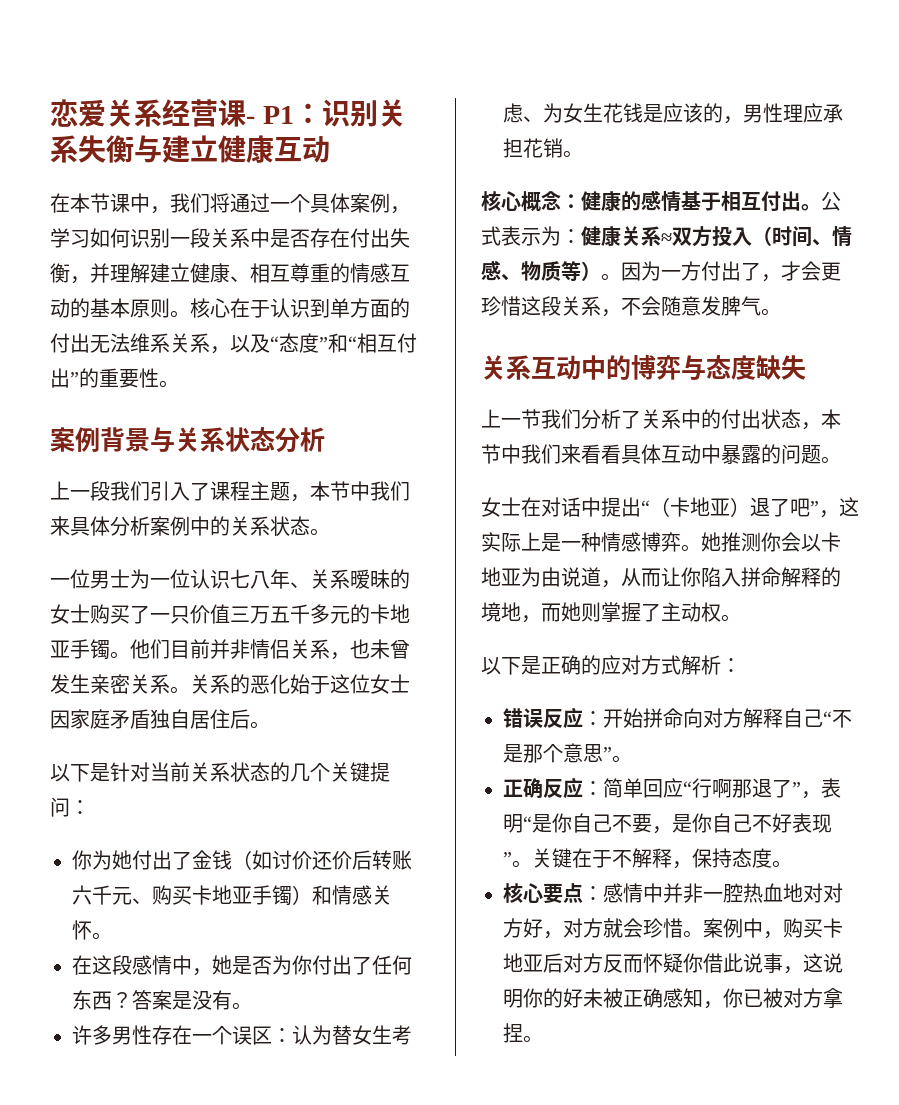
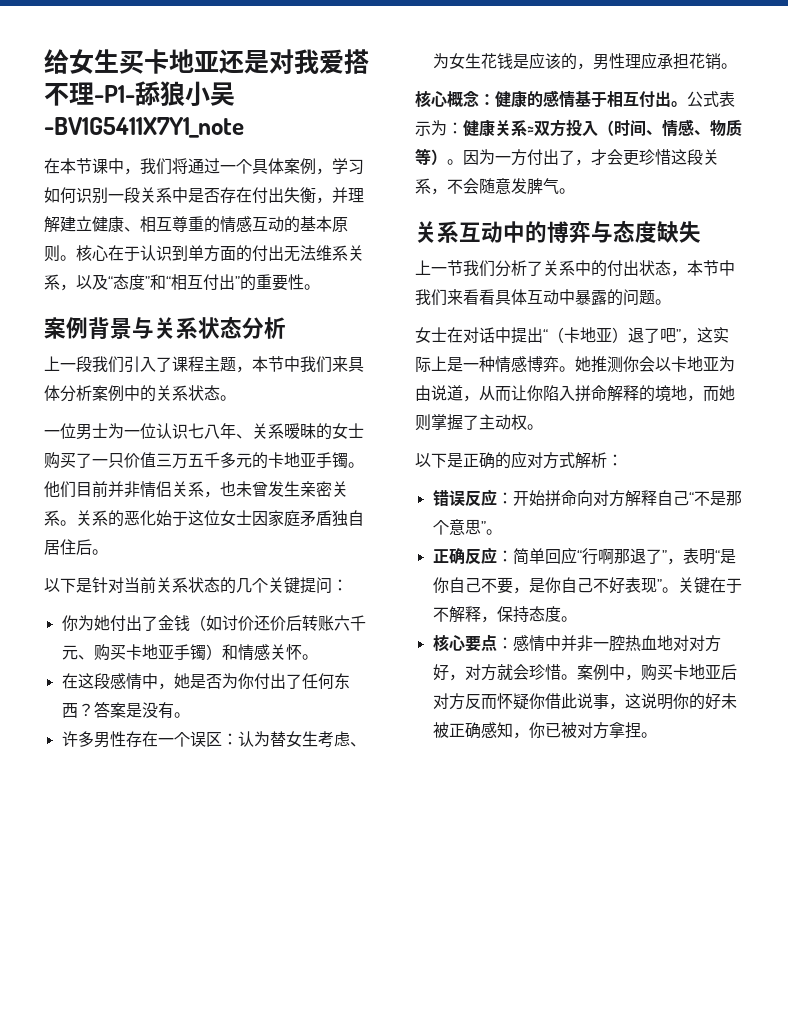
- 恋爱关系经营课- P1：识别关系失衡与建立健康互动
+ 给女生买卡地亚还是对我爱搭不理-P1-舔狼小吴-BV1G5411X7Y1_note

